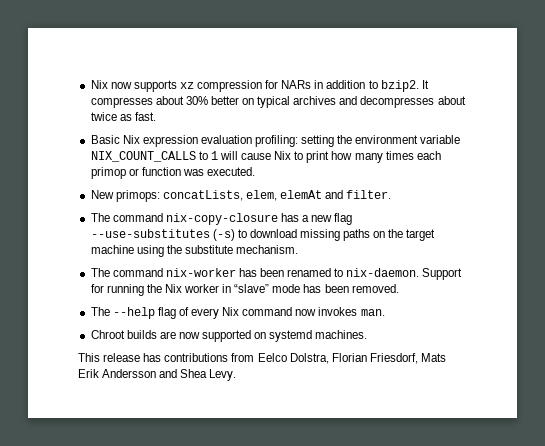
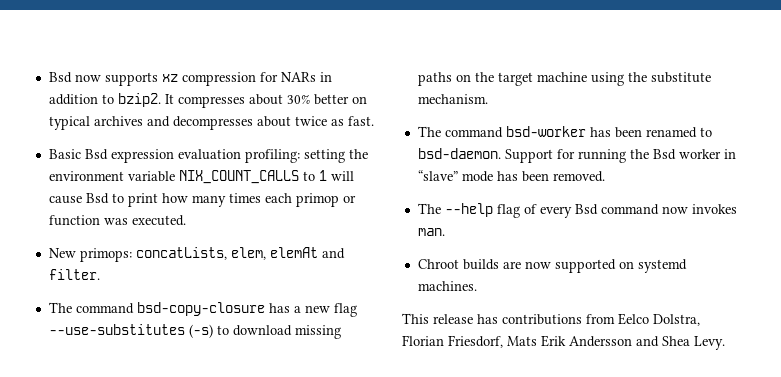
- Nix now supports xz compression for NARs in addition to bzip2.
+ Bsd now supports xz compression for NARs in addition to bzip2.
- Basic Nix expression evaluation profiling: setting the environment variable NIX_COUNT_CALLS to 1 will cause Nix to print how many times each primop or function was executed.
+ Basic Bsd expression evaluation profiling: setting the environment variable NIX_COUNT_CALLS to 1 will cause Bsd to print how many times each primop or function was executed.
- The command nix-copy-closure has a new flag --use-substitutes (-s) to download missing paths on the target machine using the substitute mechanism.
+ The command bsd-copy-closure has a new flag --use-substitutes (-s) to download missing paths on the target machine using the substitute mechanism.
- The command nix-worker has been renamed to nix-daemon.
+ The command bsd-worker has been renamed to bsd-daemon.
- Support for running the Nix worker in “slave” mode has been removed.
+ Support for running the Bsd worker in “slave” mode has been removed.
- The --help flag of every Nix command now invokes man.
+ The --help flag of every Bsd command now invokes man.

